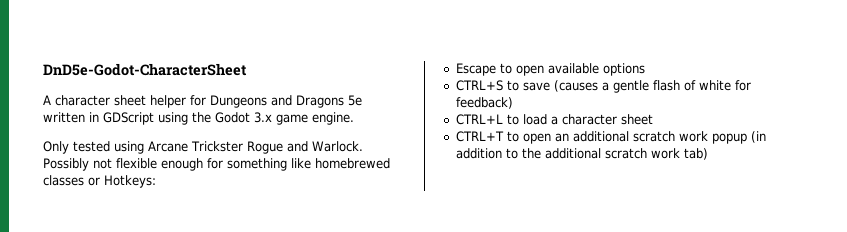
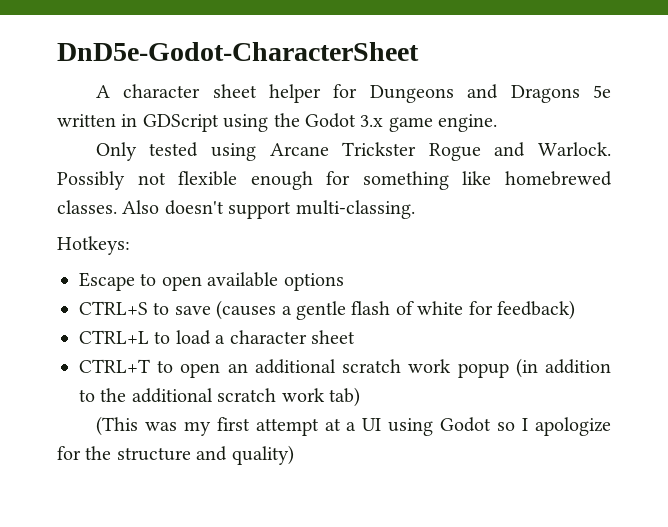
- Possibly not flexible enough for something like homebrewed classes or Hotkeys:
+ Possibly not flexible enough for something like homebrewed classes. Also doesn't support multi-classing.
+ Hotkeys:
+ (This was my first attempt at a UI using Godot so I apologize for the structure and quality)

